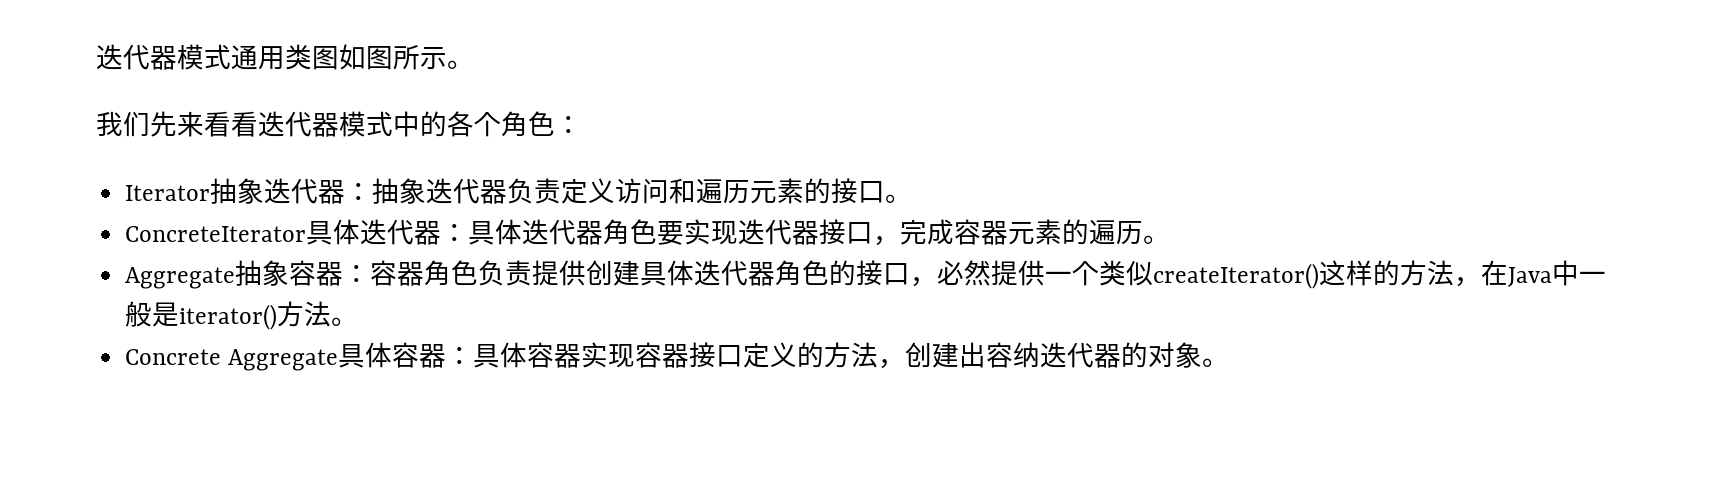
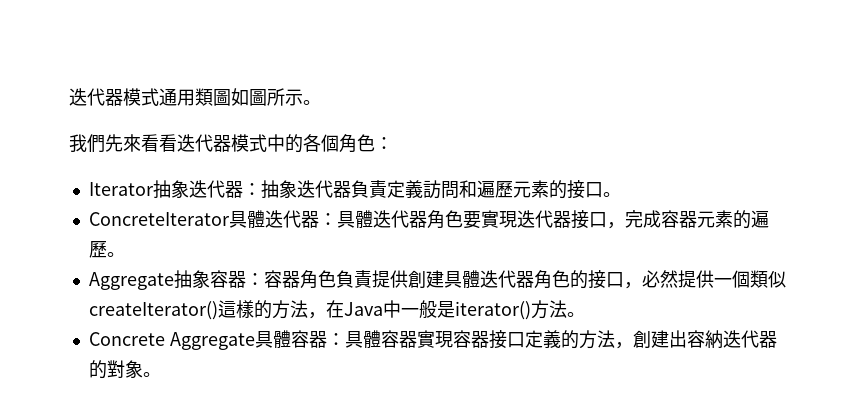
- 迭代器模式通用类图如图所示。
+ 迭代器模式通用類圖如圖所示。
- 我们先来看看迭代器模式中的各个角色：
+ 我們先來看看迭代器模式中的各個角色：
- Iterator抽象迭代器：抽象迭代器负责定义访问和遍历元素的接口。
+ Iterator抽象迭代器：抽象迭代器負責定義訪問和遍歷元素的接口。
- ConcreteIterator具体迭代器：具体迭代器角色要实现迭代器接口，完成容器元素的遍历。
+ ConcreteIterator具體迭代器：具體迭代器角色要實現迭代器接口，完成容器元素的遍歷。
- Aggregate抽象容器：容器角色负责提供创建具体迭代器角色的接口，必然提供一个类似createIterator()这样的方法，在Java中一般是iterator()方法。
+ Aggregate抽象容器：容器角色負責提供創建具體迭代器角色的接口，必然提供一個類似createIterator()這樣的方法，在Java中一般是iterator()方法。
- Concrete Aggregate具体容器：具体容器实现容器接口定义的方法，创建出容纳迭代器的对象。
+ Concrete Aggregate具體容器：具體容器實現容器接口定義的方法，創建出容納迭代器的對象。

